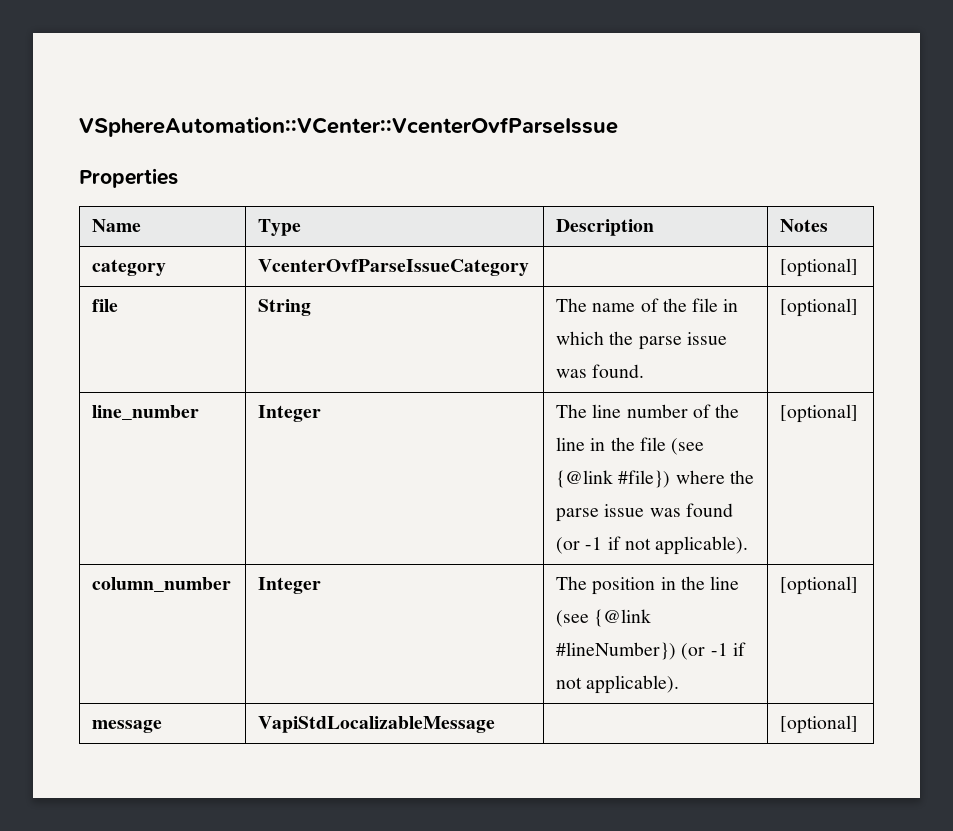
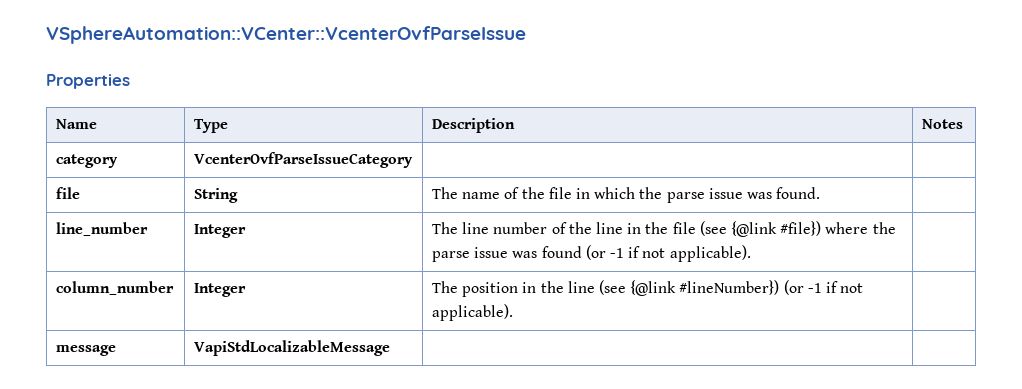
- category | VcenterOvfParseIssueCategory | | [optional]
+ category | VcenterOvfParseIssueCategory | |
- file | String | The name of the file in which the parse issue was found. | [optional]
+ file | String | The name of the file in which the parse issue was found. |
- line_number | Integer | The line number of the line in the file (see {@link #file}) where the parse issue was found (or -1 if not applicable). | [optional]
+ line_number | Integer | The line number of the line in the file (see {@link #file}) where the parse issue was found (or -1 if not applicable). |
- column_number | Integer | The position in the line (see {@link #lineNumber}) (or -1 if not applicable). | [optional]
+ column_number | Integer | The position in the line (see {@link #lineNumber}) (or -1 if not applicable). |
- message | VapiStdLocalizableMessage | | [optional]
+ message | VapiStdLocalizableMessage | |

